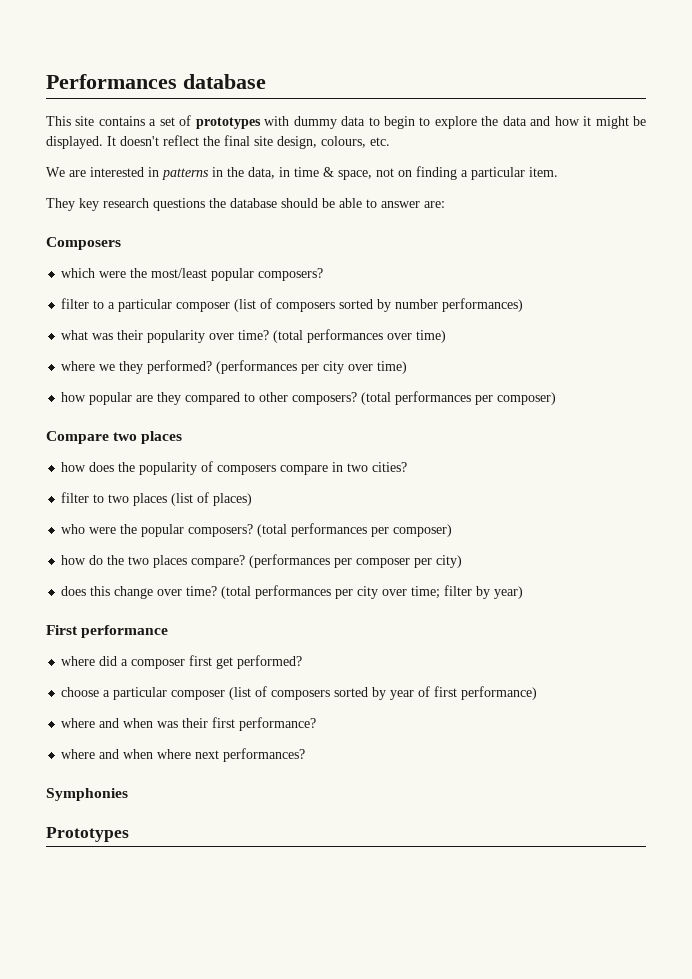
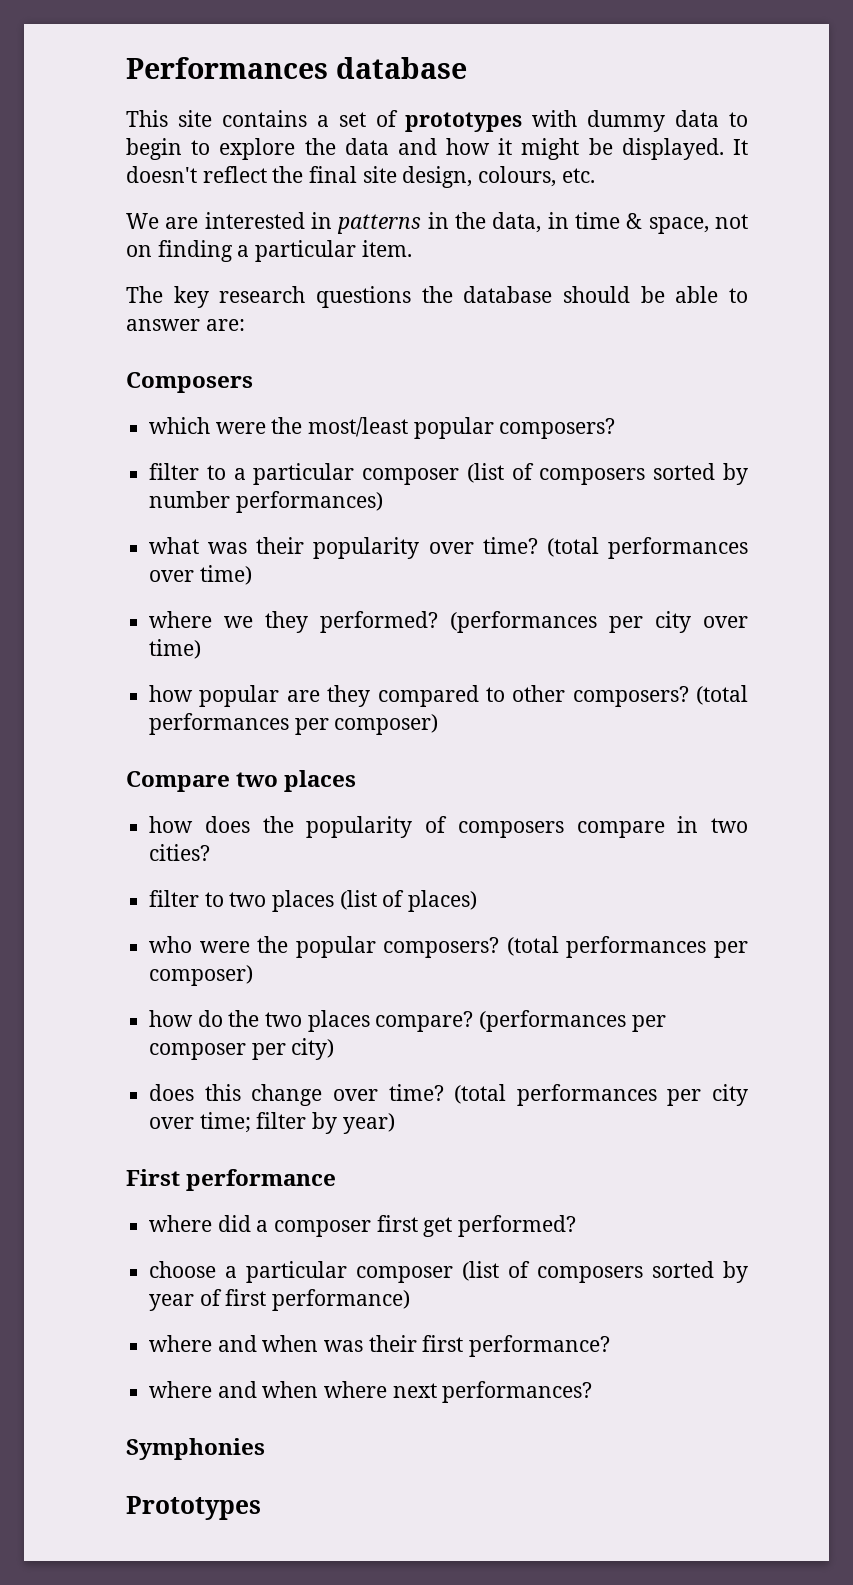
- They key research questions the database should be able to answer are:
+ The key research questions the database should be able to answer are:

